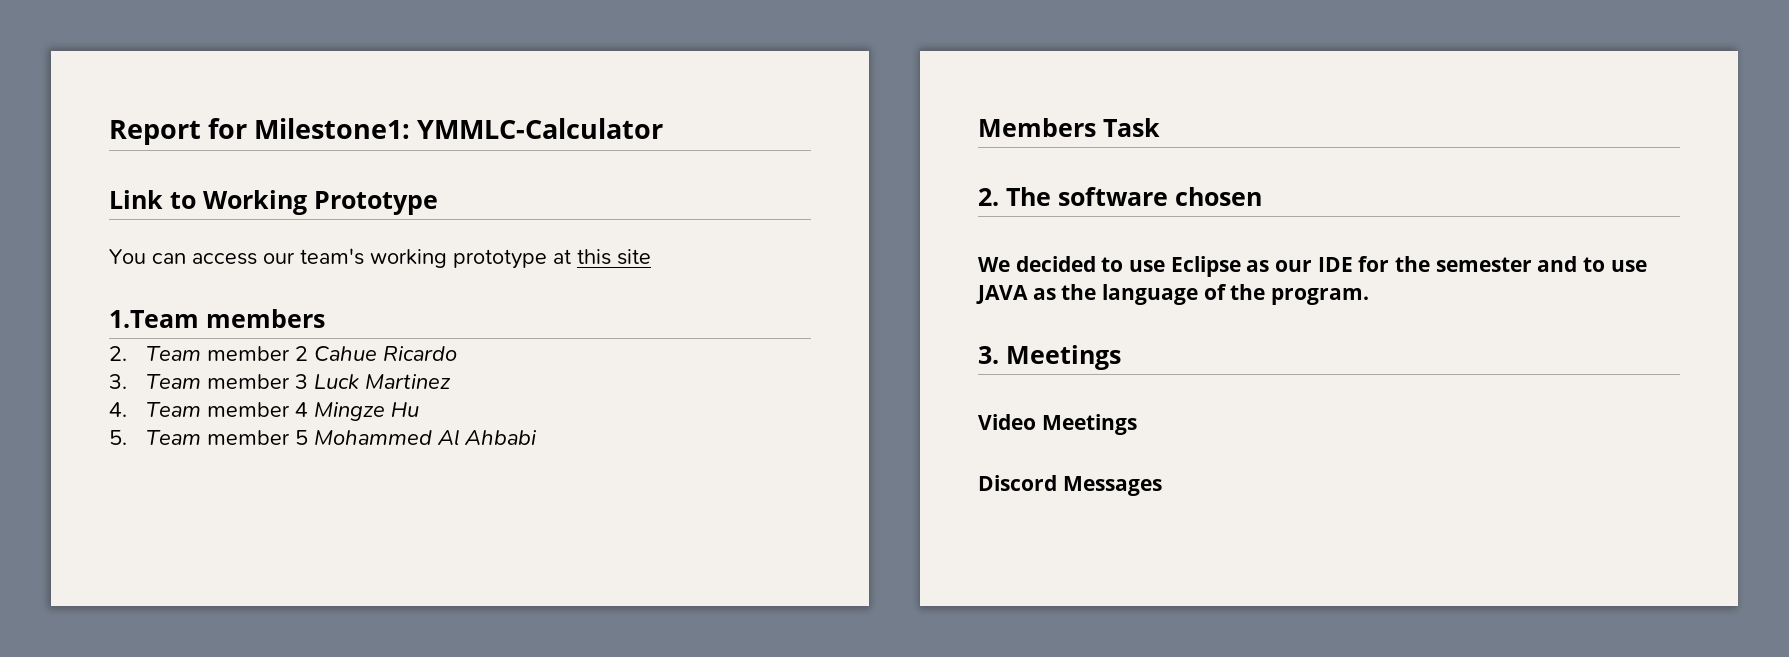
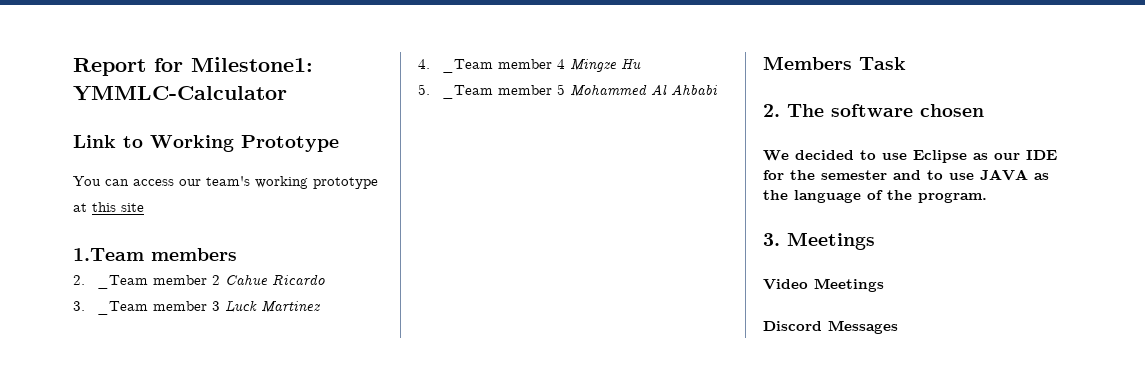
- 2. Team member 2 Cahue Ricardo
+ 2. _Team member 2 Cahue Ricardo
- 3. Team member 3 Luck Martinez
+ 3. _Team member 3 Luck Martinez
- 4. Team member 4 Mingze Hu
+ 4. _Team member 4 Mingze Hu
- 5. Team member 5 Mohammed Al Ahbabi
+ 5. _Team member 5 Mohammed Al Ahbabi

